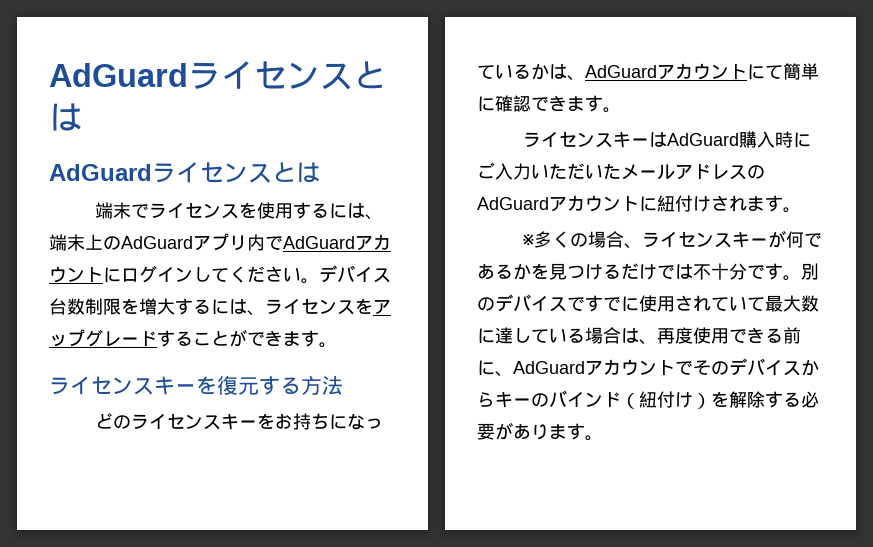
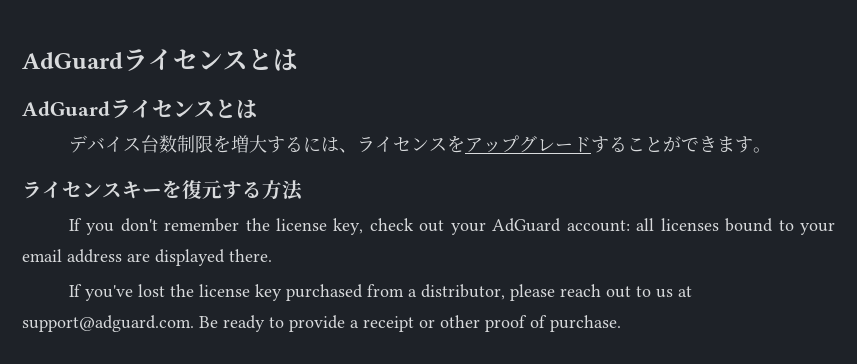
- 端末でライセンスを使用するには、端末上のAdGuardアプリ内でAdGuardアカウントにログインしてください。
- どのライセンスキーをお持ちになっているかは、AdGuardアカウントにて簡単に確認できます。
- ライセンスキーはAdGuard購入時にご入力いただいたメールアドレスのAdGuardアカウントに紐付けされます。
- ※多くの場合、ライセンスキーが何であるかを見つけるだけでは不十分です。別のデバイスですでに使用されていて最大数に達している場合は、再度使用できる前に、AdGuardアカウントでそのデバイスからキーのバインド（紐付け）を解除する必要があります。
+ If you don't remember the license key, check out your AdGuard account: all licenses bound to your email address are displayed there.
+ If you've lost the license key purchased from a distributor, please reach out to us at support@adguard.com. Be ready to provide a receipt or other proof of purchase.

